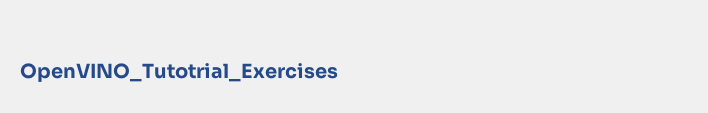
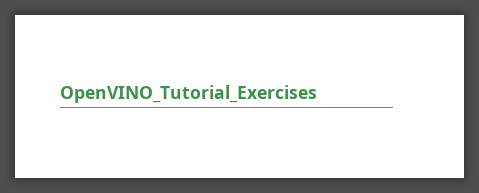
- OpenVINO_Tutotrial_Exercises
+ OpenVINO_Tutorial_Exercises

